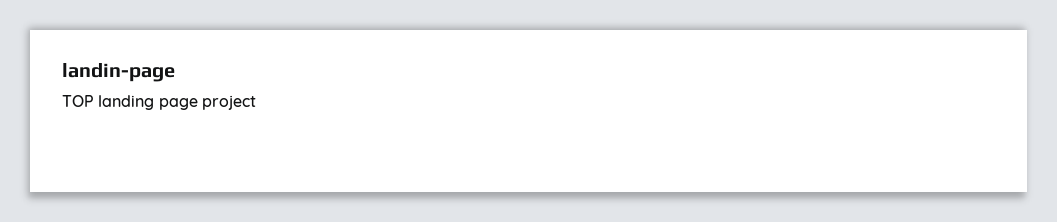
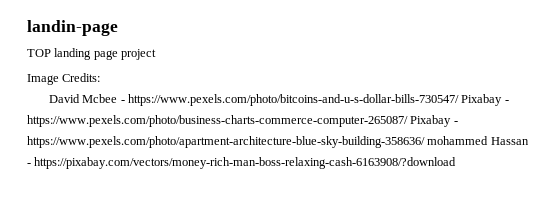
+ Image Credits:
+ David Mcbee - https://www.pexels.com/photo/bitcoins-and-u-s-dollar-bills-730547/ Pixabay - https://www.pexels.com/photo/business-charts-commerce-computer-265087/ Pixabay - https://www.pexels.com/photo/apartment-architecture-blue-sky-building-358636/ mohammed Hassan - https://pixabay.com/vectors/money-rich-man-boss-relaxing-cash-6163908/?download

